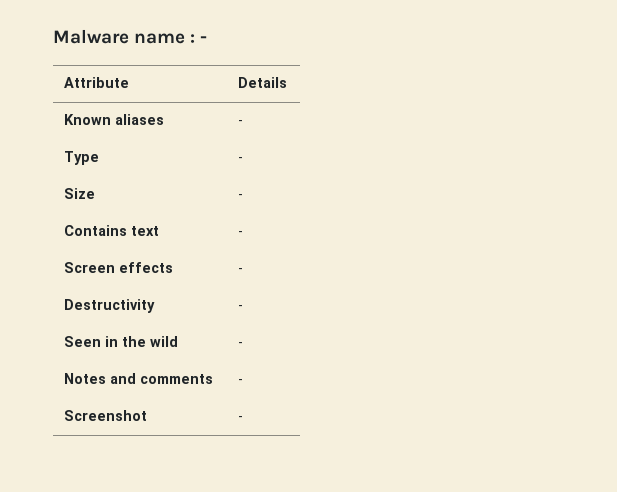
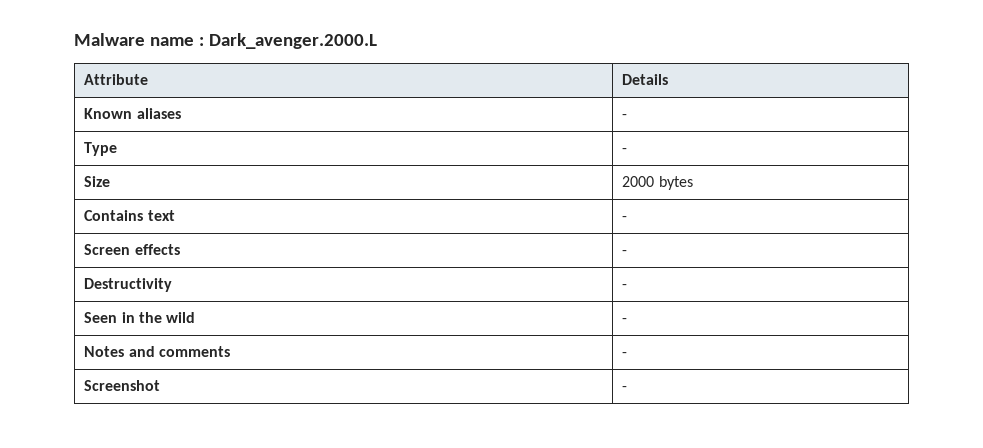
- Malware name : -
+ Malware name : Dark_avenger.2000.L
- Size | -
+ Size | 2000 bytes

